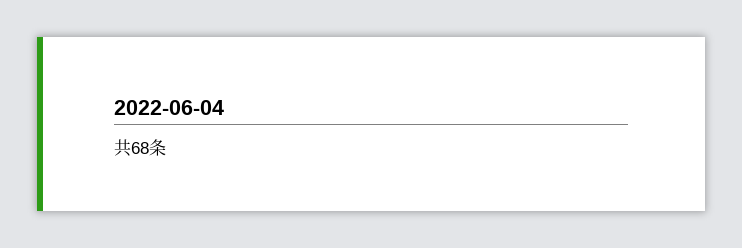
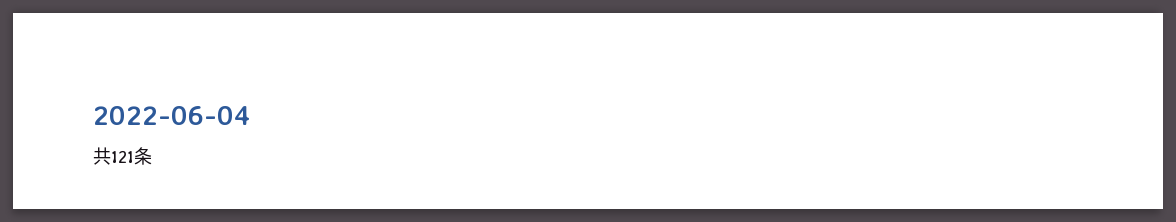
- 共68条
+ 共121条

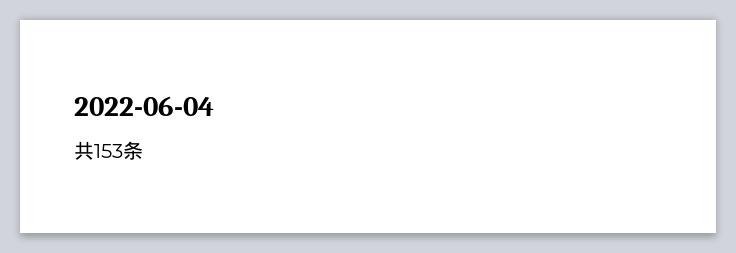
- 共121条
+ 共153条

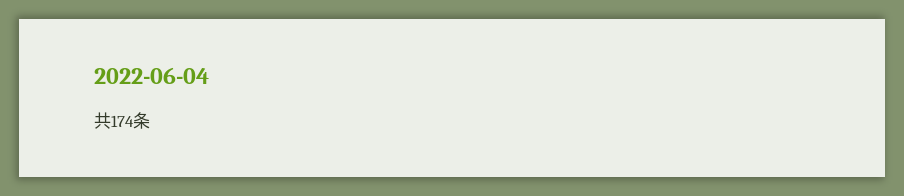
- 共153条
+ 共174条

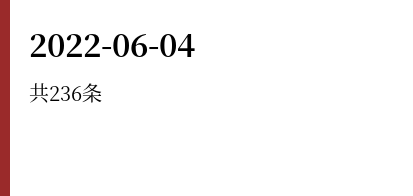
- 共174条
+ 共236条

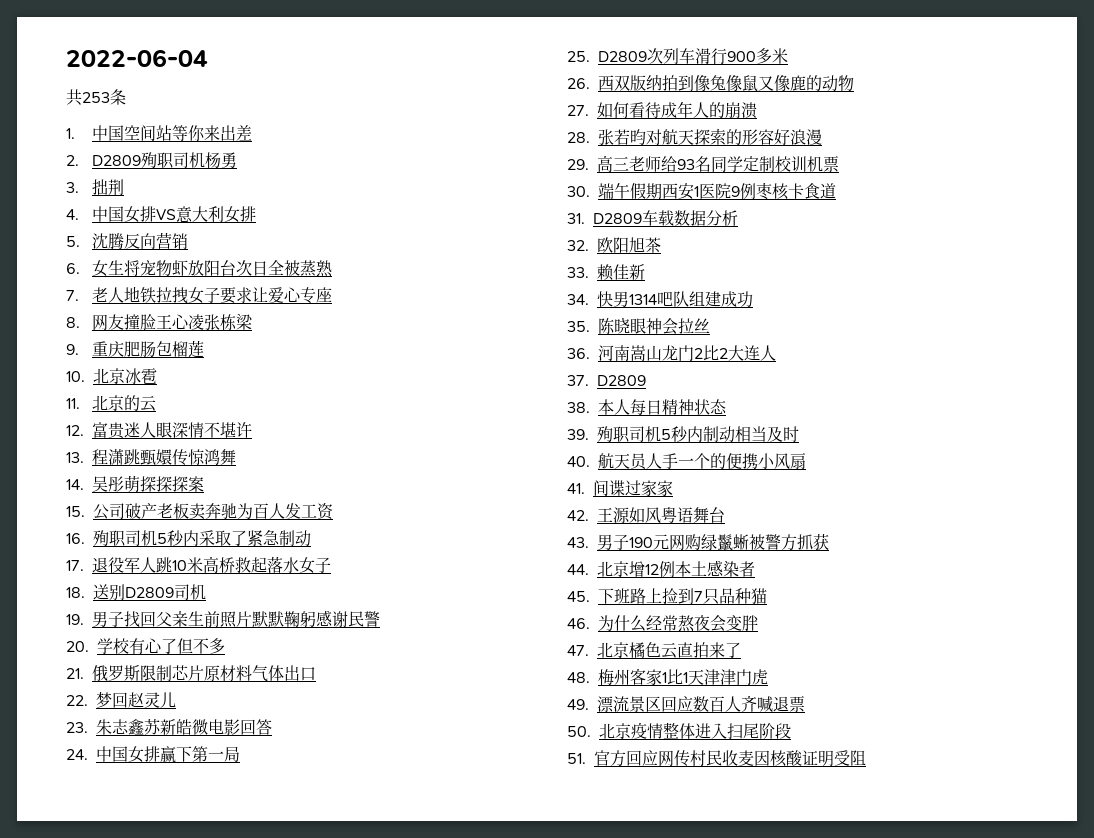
- 共236条
+ 共253条
+ 1.中国空间站等你来出差
+ 2. D2809殉职司机杨勇
+ 3.拙荆
+ 4.中国女排VS意大利女排
+ 5.沈腾反向营销
+ 6.女生将宠物虾放阳台次日全被蒸熟
+ 7.老人地铁拉拽女子要求让爱心专座
+ 8.网友撞脸王心凌张栋梁
+ 9.重庆肥肠包榴莲
+ 10.北京冰雹
+ 11.北京的云
+ 12.富贵迷人眼深情不堪许
+ 13.程潇跳甄嬛传惊鸿舞
+ 14.吴彤萌探探探案
+ 15.公司破产老板卖奔驰为百人发工资
+ 16.殉职司机5秒内采取了紧急制动
+ 17.退役军人跳10米高桥救起落水女子
+ 18.送别D2809司机
+ 19.男子找回父亲生前照片默默鞠躬感谢民警
+ 20.学校有心了但不多
+ 21.俄罗斯限制芯片原材料气体出口
+ 22.梦回赵灵儿
+ 23.朱志鑫苏新皓微电影回答
+ 24.中国女排赢下第一局
+ 25. D2809次列车滑行900多米
+ 26.西双版纳拍到像兔像鼠又像鹿的动物
+ 27.如何看待成年人的崩溃
+ 28.张若昀对航天探索的形容好浪漫
+ 29.高三老师给93名同学定制校训机票
+ 30.端午假期西安1医院9例枣核卡食道
+ 31. D2809车载数据分析
+ 32.欧阳旭茶
+ 33.赖佳新
+ 34.快男1314吧队组建成功
+ 35.陈晓眼神会拉丝
+ 36.河南嵩山龙门2比2大连人
+ 37. D2809
+ 38.本人每日精神状态
+ 39.殉职司机5秒内制动相当及时
+ 40.航天员人手一个的便携小风扇
+ 41.间谍过家家
+ 42.王源如风粤语舞台
+ 43.男子190元网购绿鬣蜥被警方抓获
+ 44.北京增12例本土感染者
+ 45.下班路上捡到7只品种猫
+ 46.为什么经常熬夜会变胖
+ 47.北京橘色云直拍来了
+ 48.梅州客家1比1天津津门虎
+ 49.漂流景区回应数百人齐喊退票
+ 50.北京疫情整体进入扫尾阶段
+ 51.官方回应网传村民收麦因核酸证明受阻

